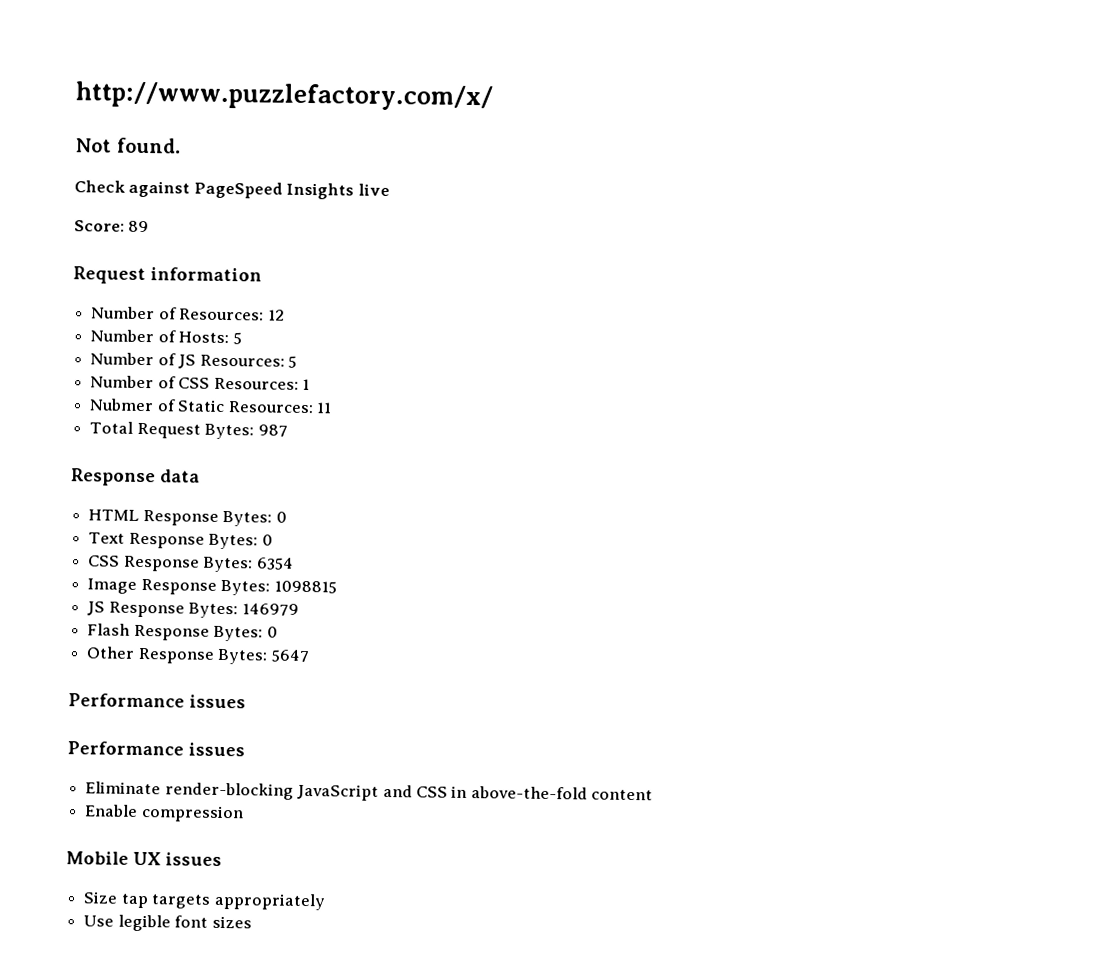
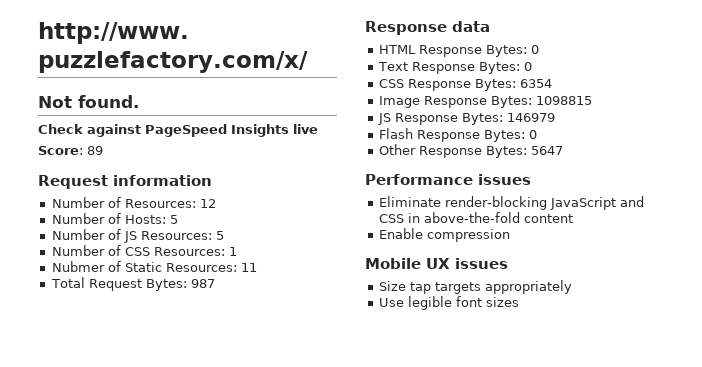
  Other Response Bytes: 5647
- Performance issues

